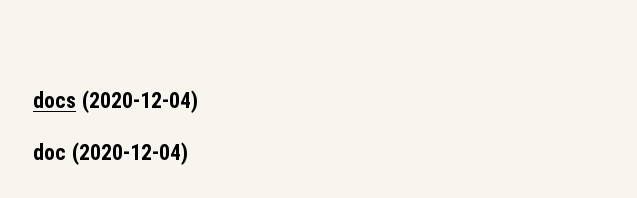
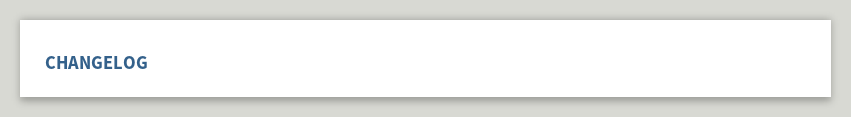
- docs (2020-12-04)
- doc (2020-12-04)
+ CHANGELOG

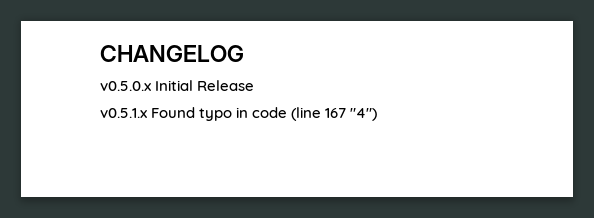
+ v0.5.0.x Initial Release
+ v0.5.1.x Found typo in code (line 167 "4")

